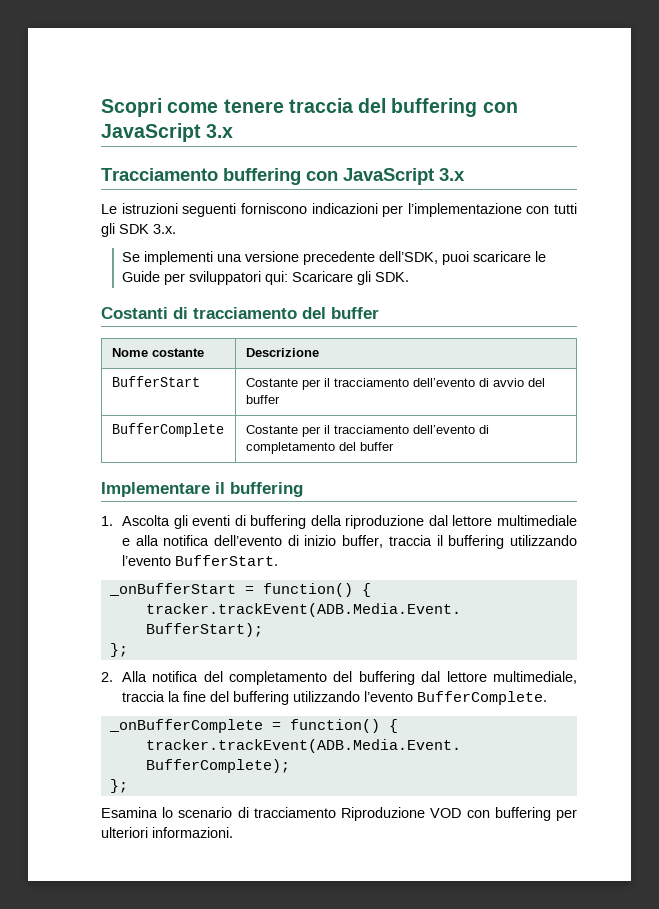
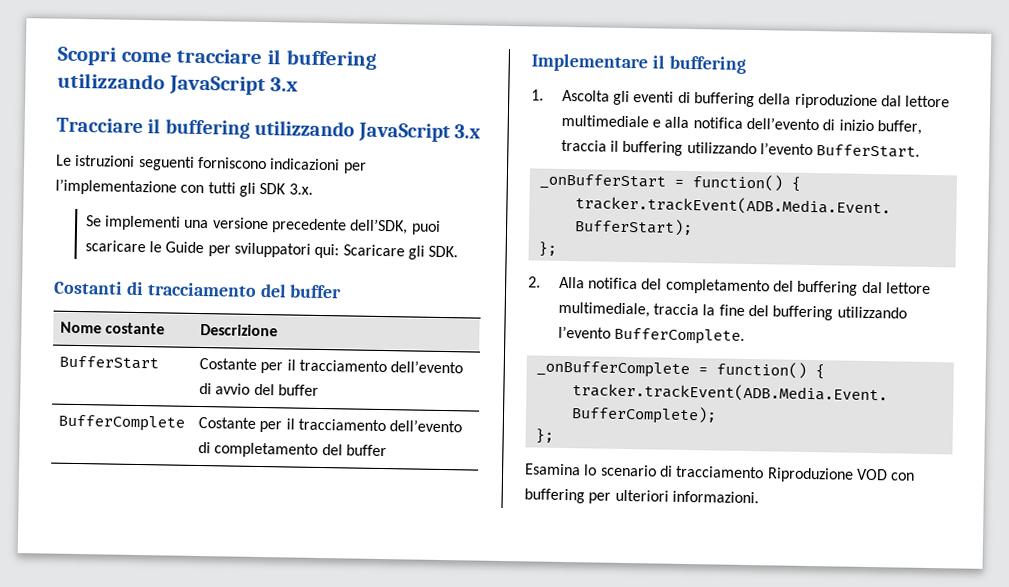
- Scopri come tenere traccia del buffering con JavaScript 3.x
- Tracciamento buffering con JavaScript 3.x
+ Scopri come tracciare il buffering utilizzando JavaScript 3.x
+ Tracciare il buffering utilizzando JavaScript 3.x

